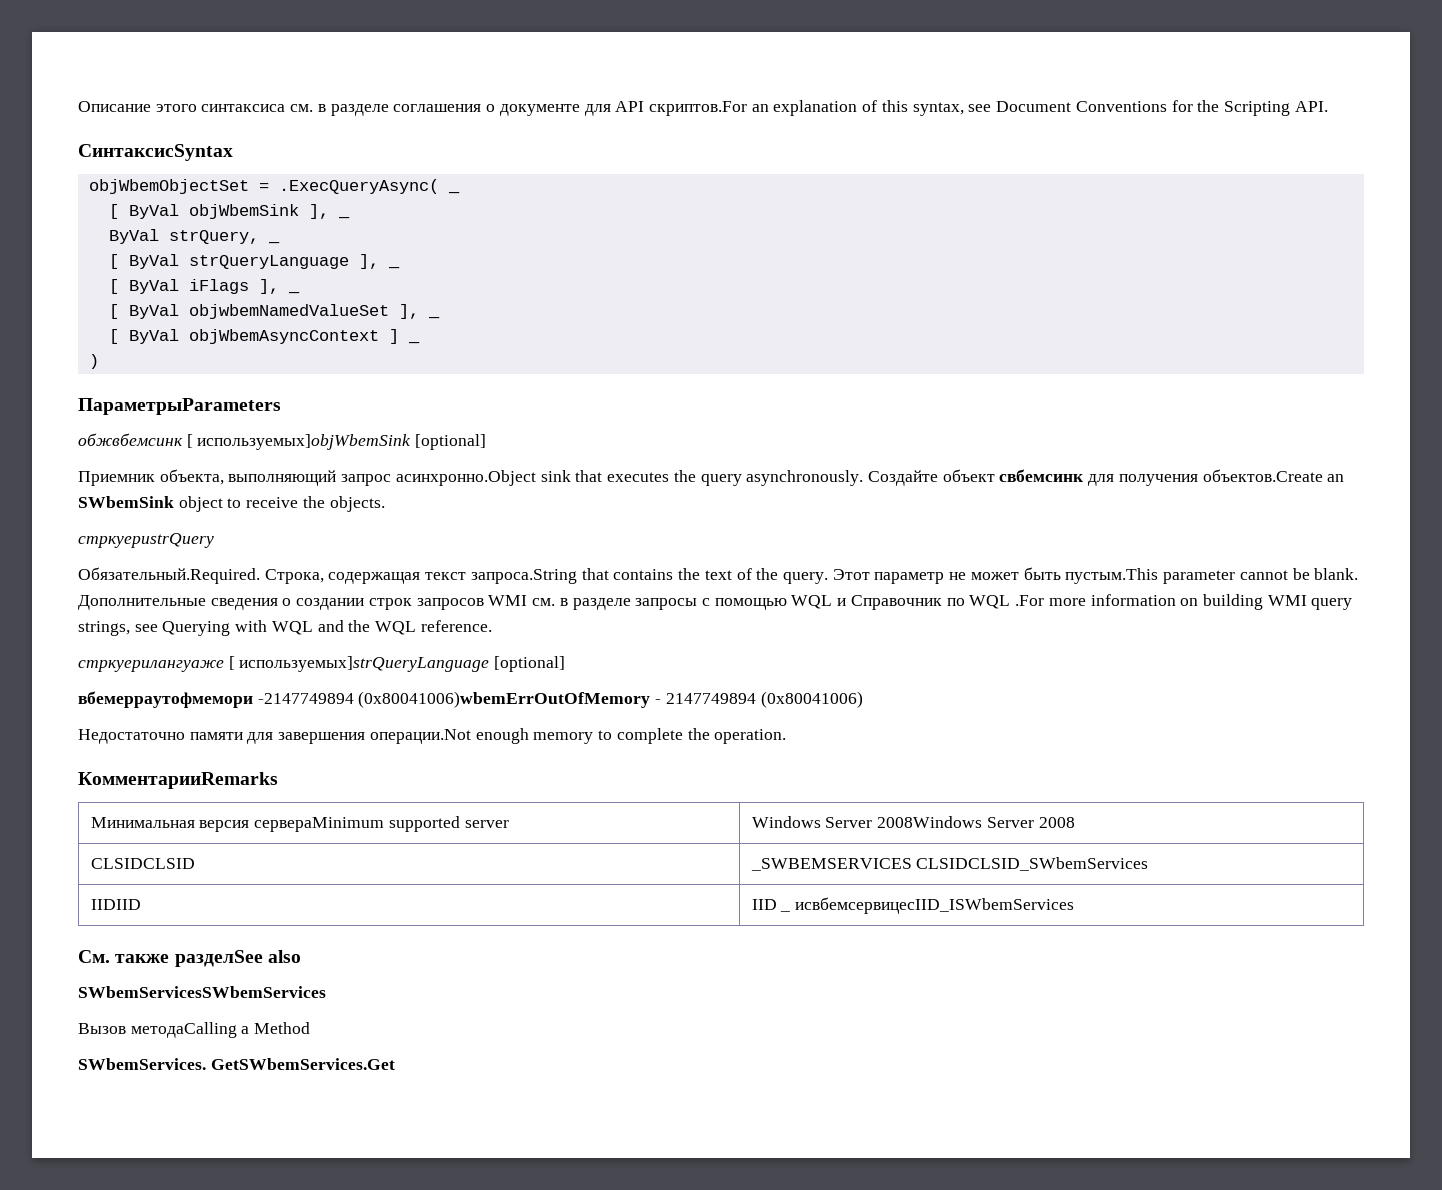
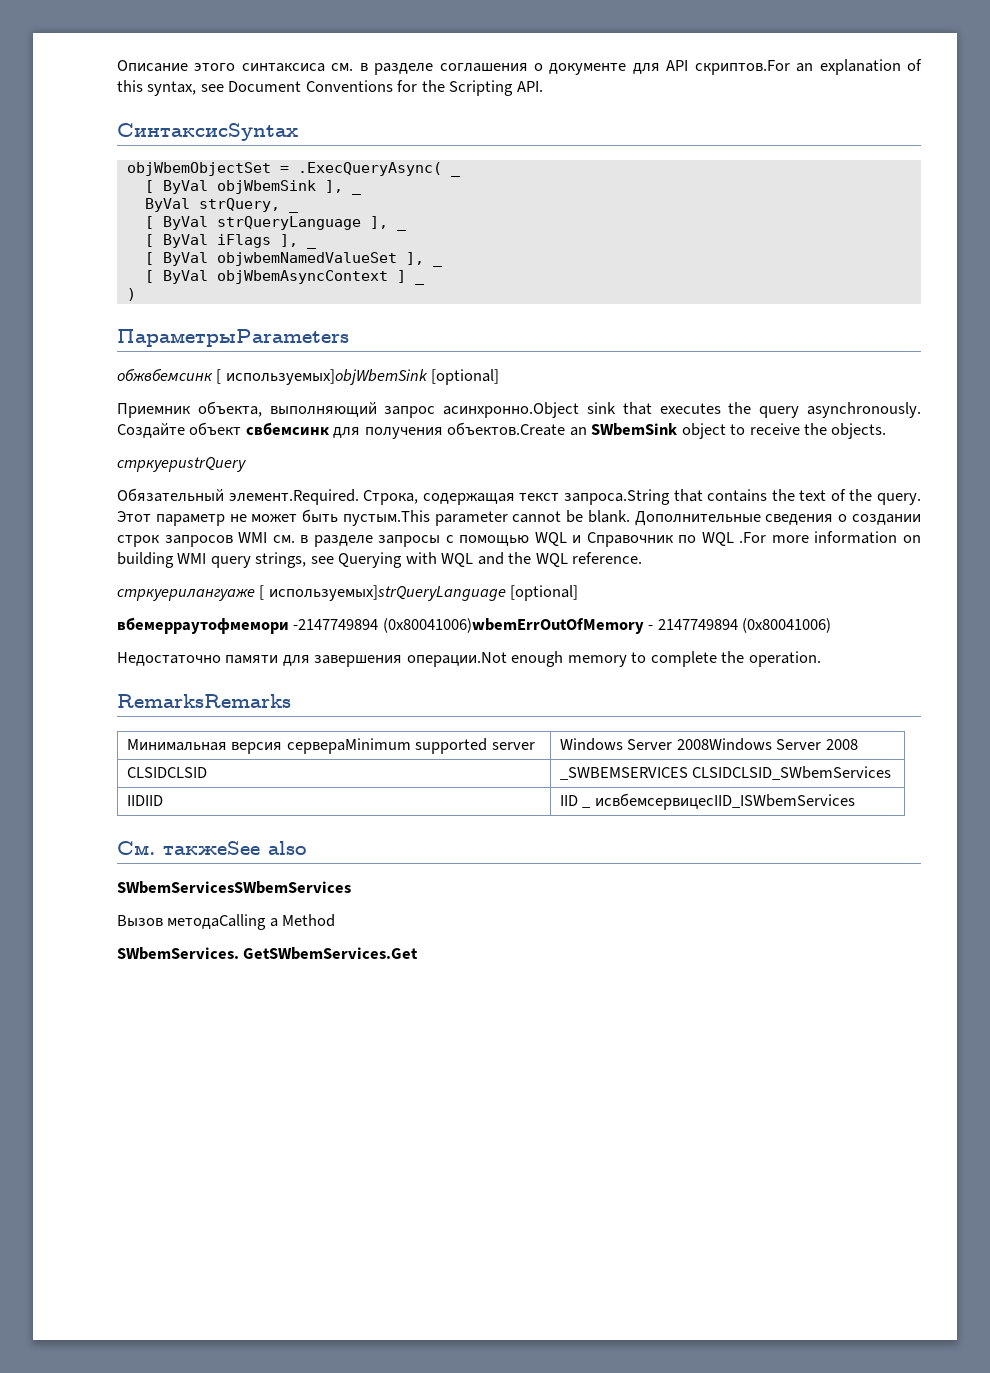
- Обязательный.Required. Строка, содержащая текст запроса.String that contains the text of the query.
+ Обязательный элемент.Required. Строка, содержащая текст запроса.String that contains the text of the query.
- КомментарииRemarks
+ RemarksRemarks
- См. также разделSee also
+ См. такжеSee also

